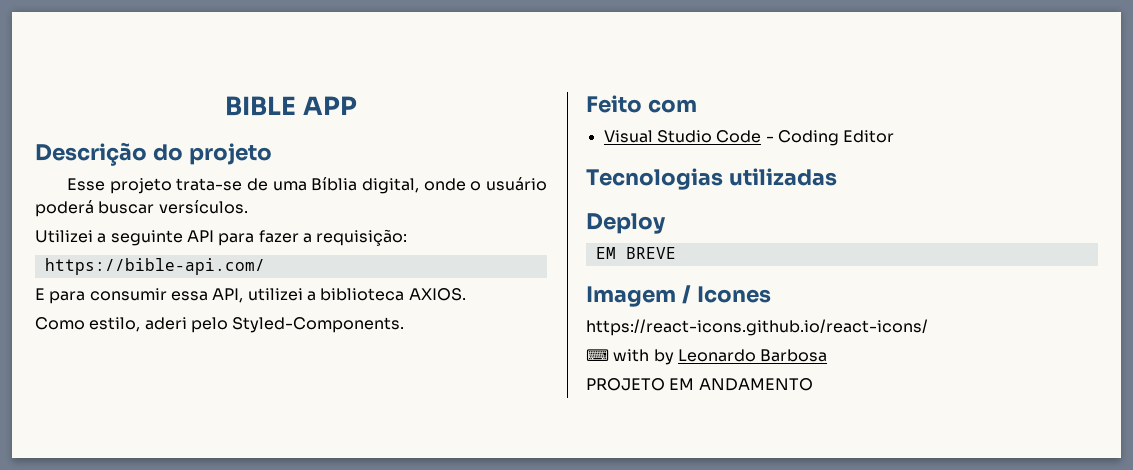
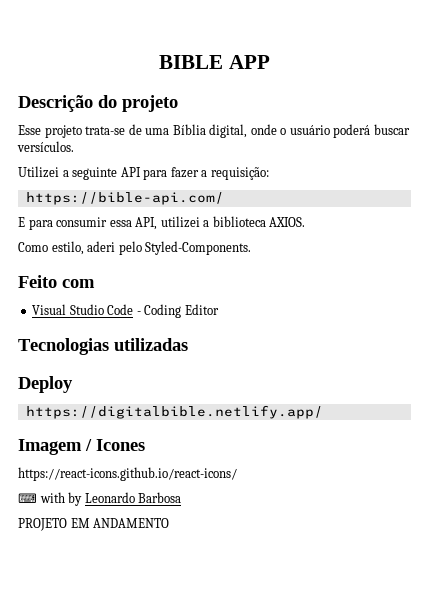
- EM BREVE
+ https://digitalbible.netlify.app/

